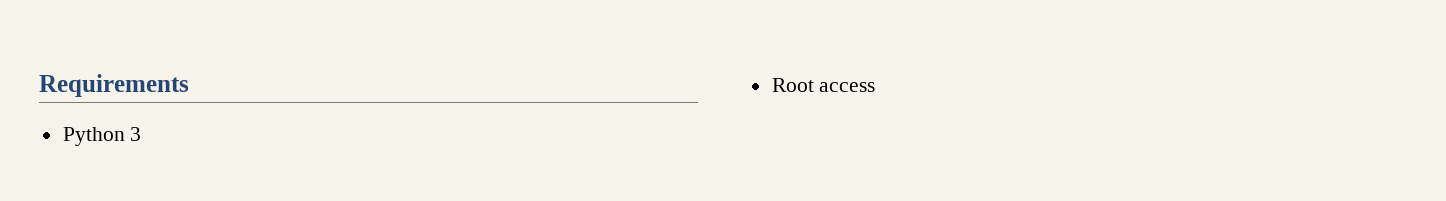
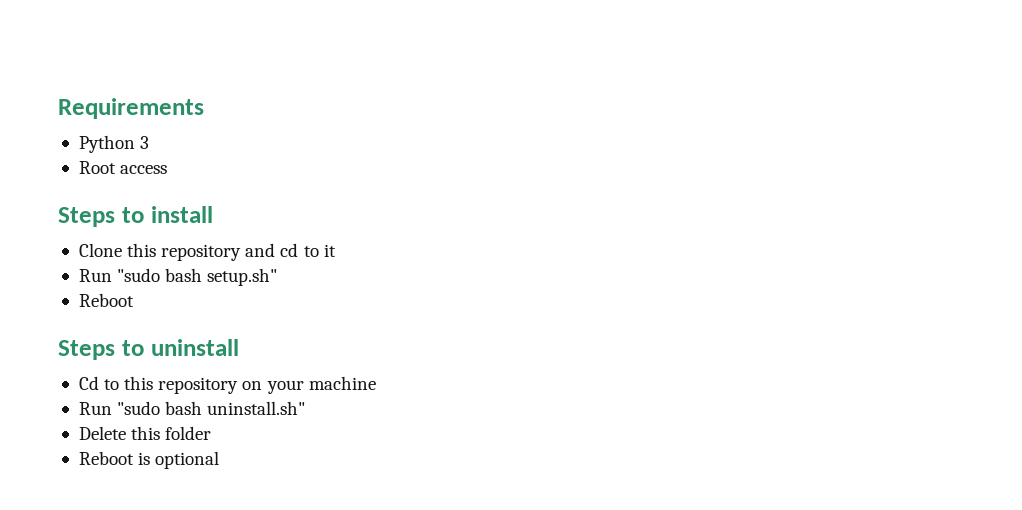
+ Steps to install
+ Clone this repository and cd to it
+ Run "sudo bash setup.sh"
+ Reboot
+ Steps to uninstall
+ Cd to this repository on your machine
+ Run "sudo bash uninstall.sh"
+ Delete this folder
+ Reboot is optional

